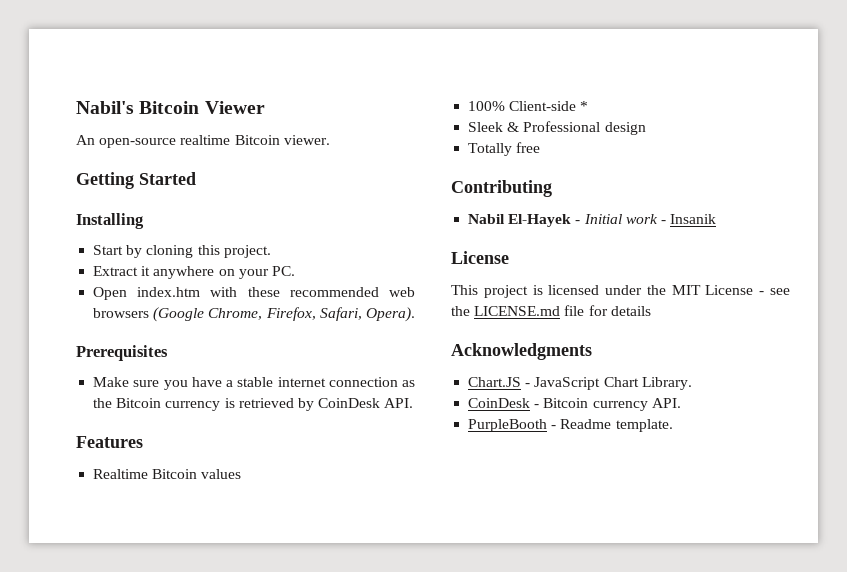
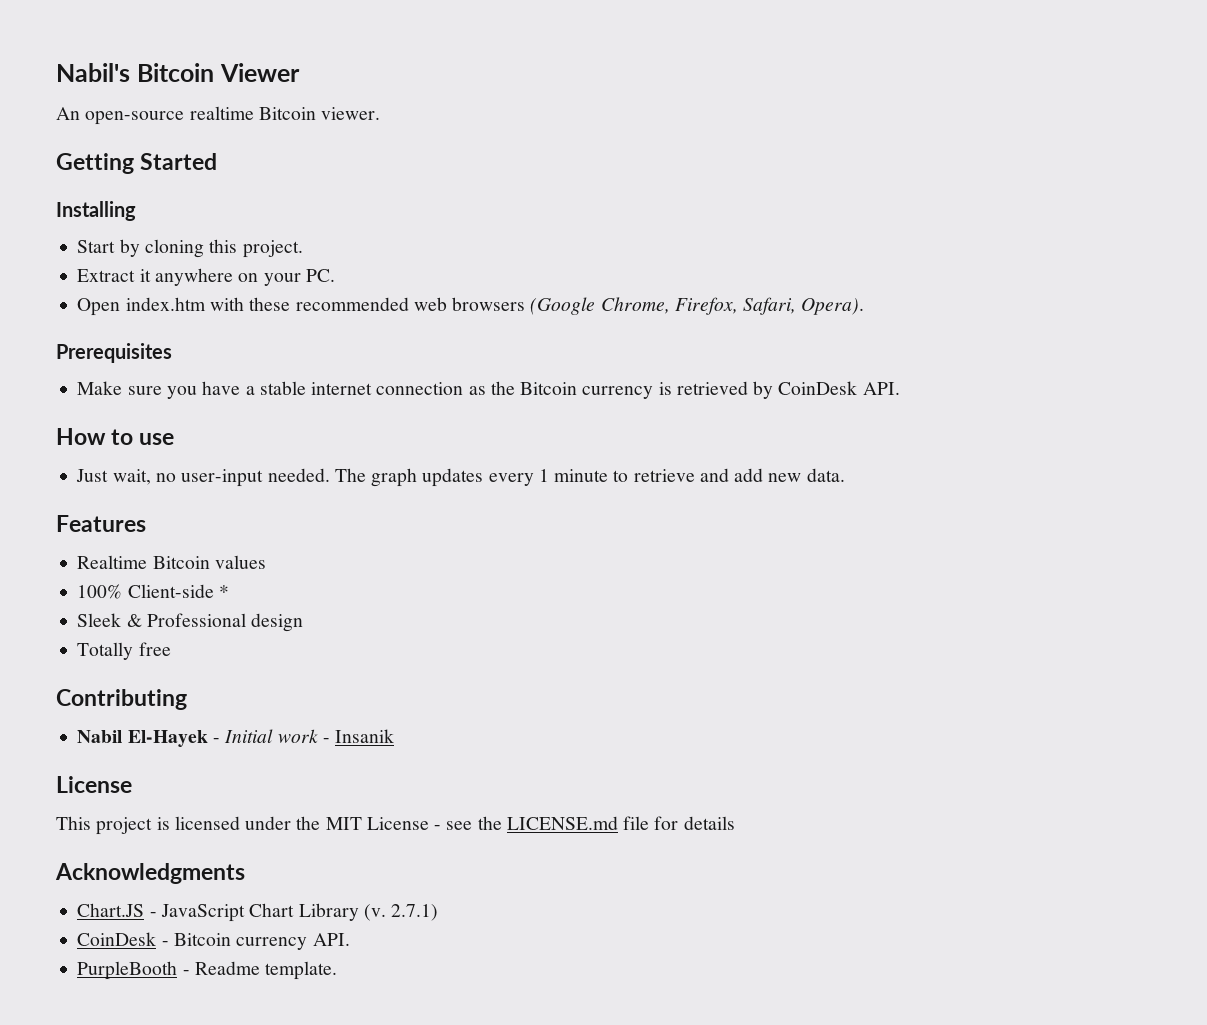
+ How to use
+ Just wait, no user-input needed. The graph updates every 1 minute to retrieve and add new data.
- Chart.JS - JavaScript Chart Library.
+ Chart.JS - JavaScript Chart Library (v. 2.7.1)

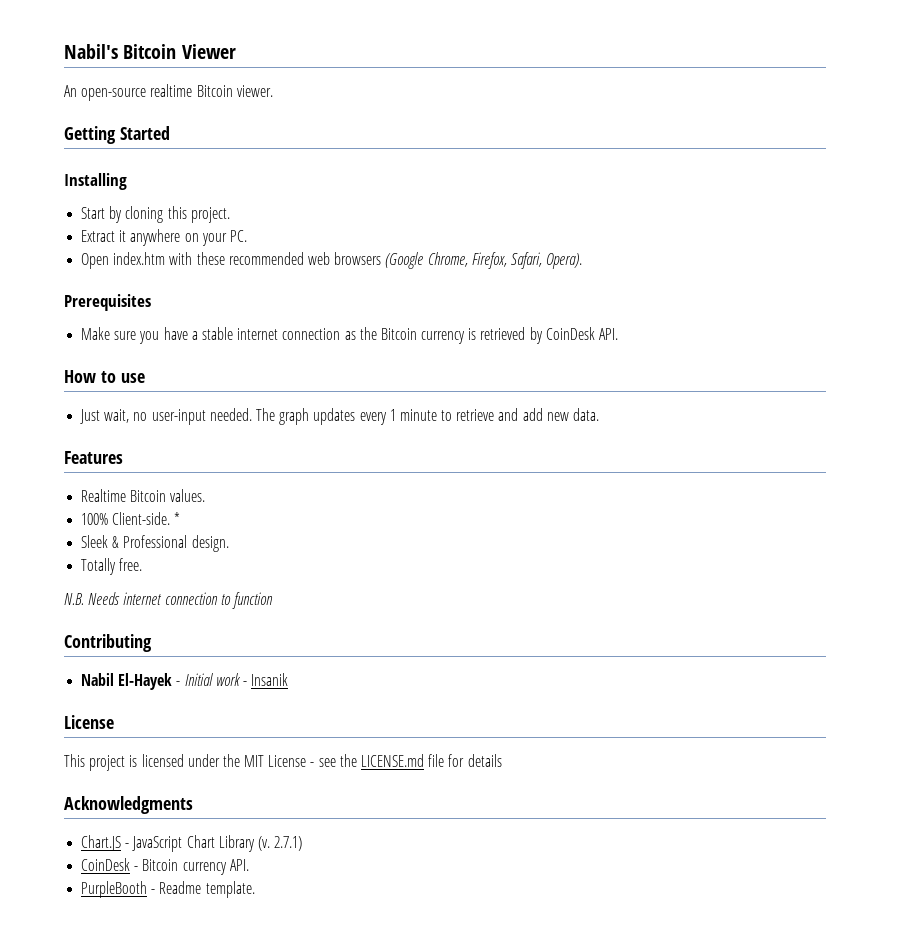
- Realtime Bitcoin values
+ Realtime Bitcoin values.
- 100% Client-side *
+ 100% Client-side. *
- Sleek & Professional design
+ Sleek & Professional design.
- Totally free
+ Totally free.
+ N.B. Needs internet connection to function

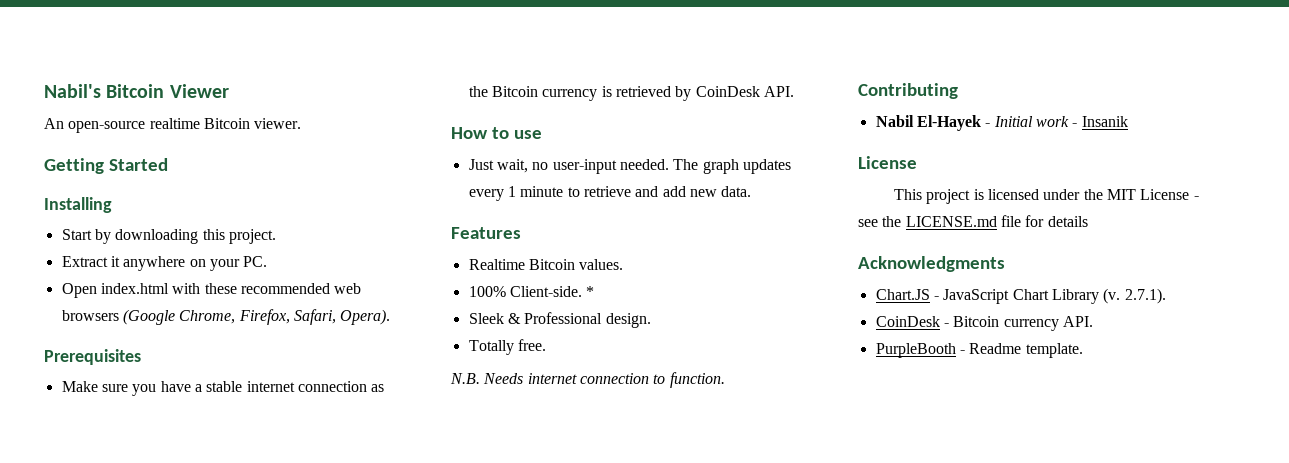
- Start by cloning this project.
+ Start by downloading this project.
- Open index.htm with these recommended web browsers (Google Chrome, Firefox, Safari, Opera).
+ Open index.html with these recommended web browsers (Google Chrome, Firefox, Safari, Opera).
- N.B. Needs internet connection to function
+ N.B. Needs internet connection to function.
- 2.7.1)
+ 2.7.1).

